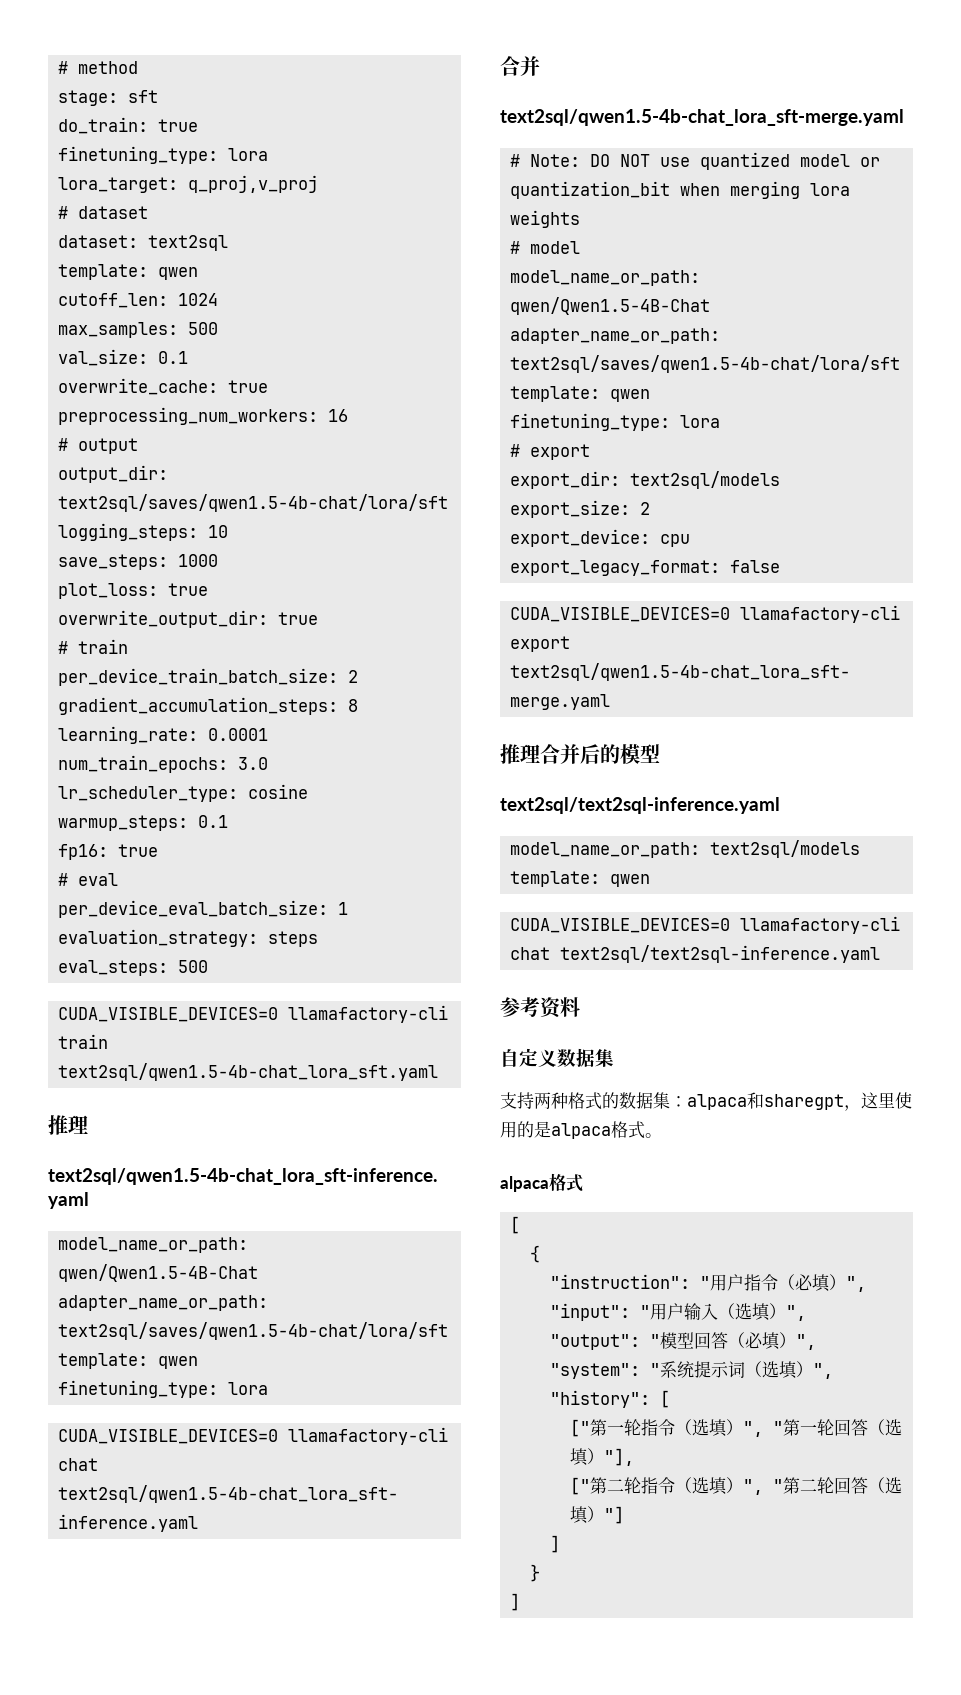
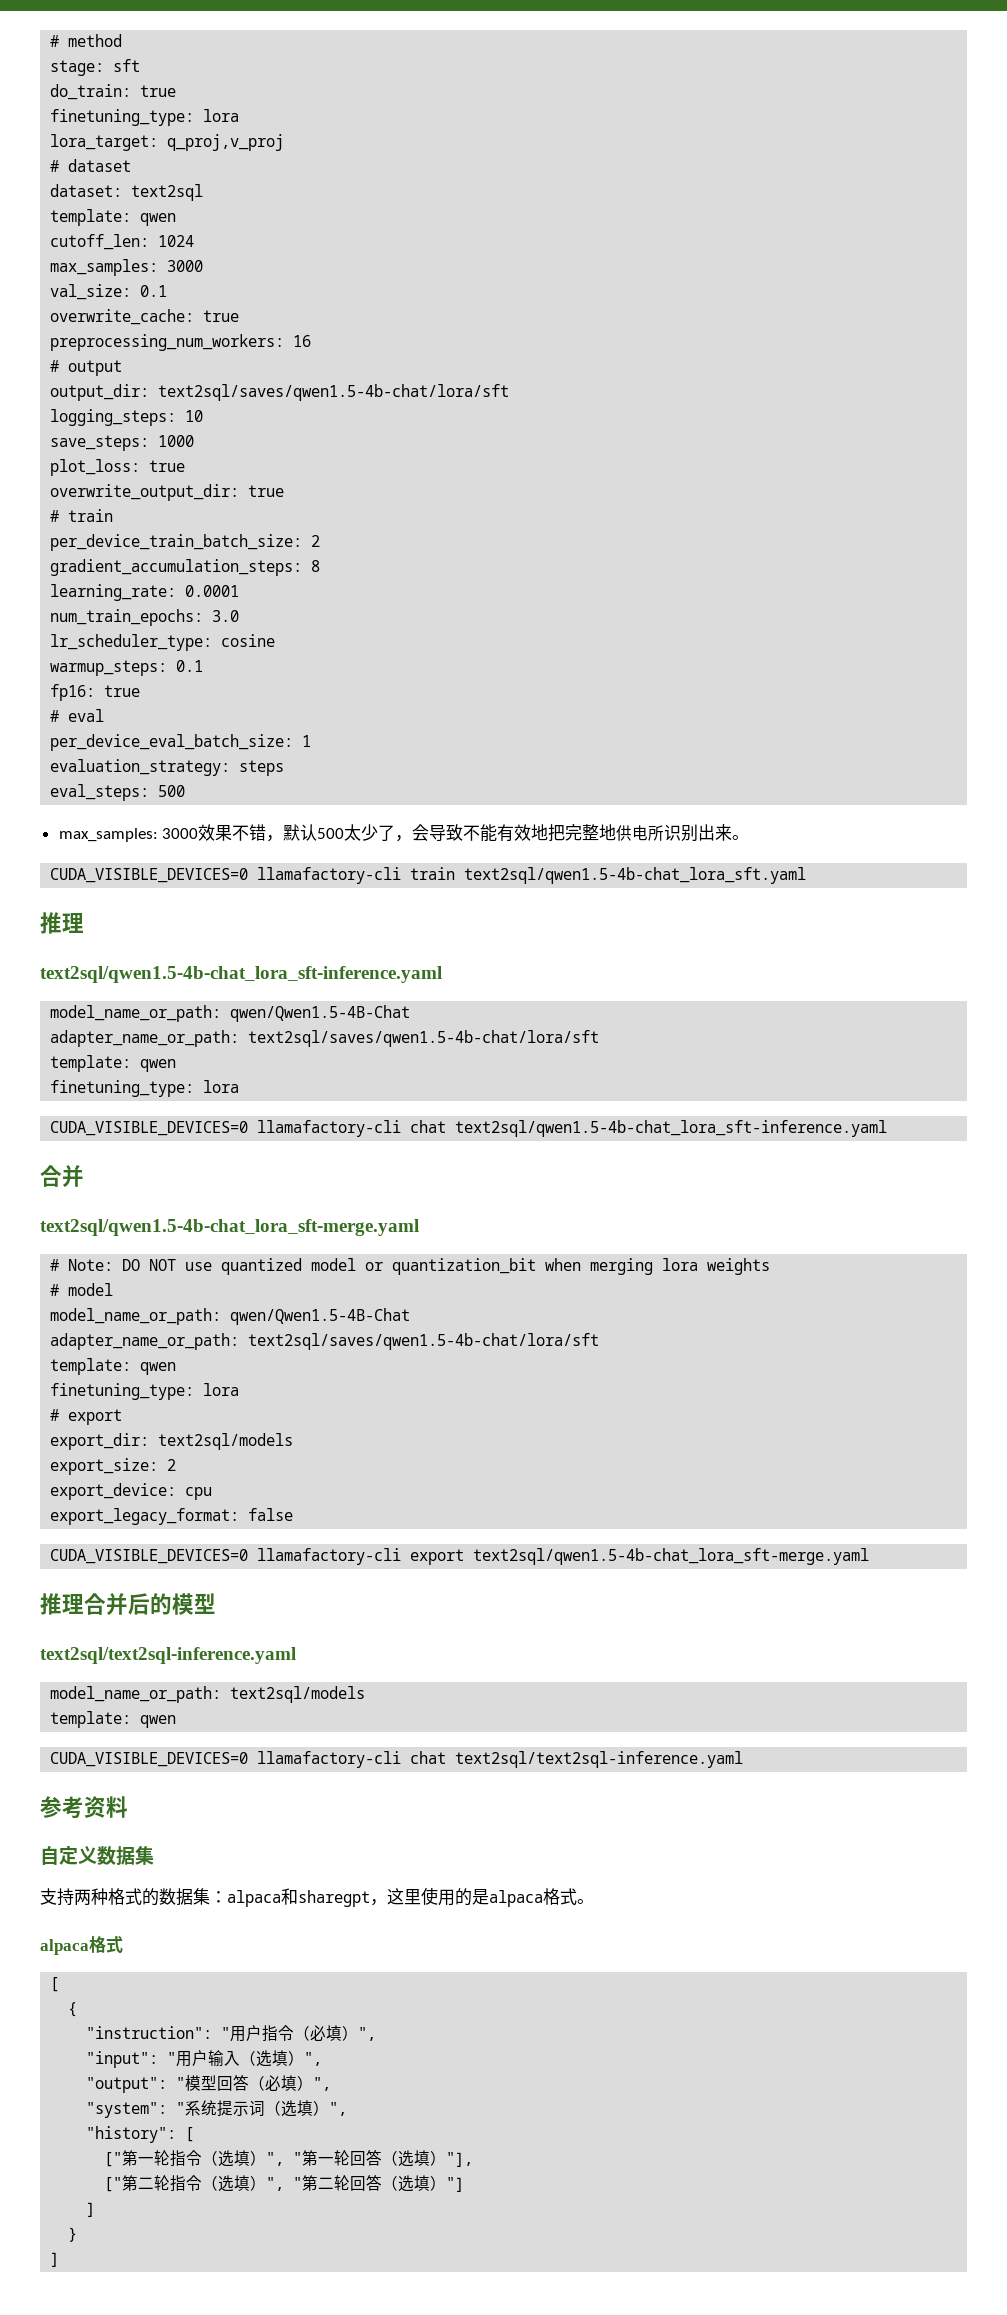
  cutoff_len: 1024
- max_samples: 500
+ max_samples: 3000
+ max_samples: 3000效果不错，默认500太少了，会导致不能有效地把完整地供电所识别出来。

